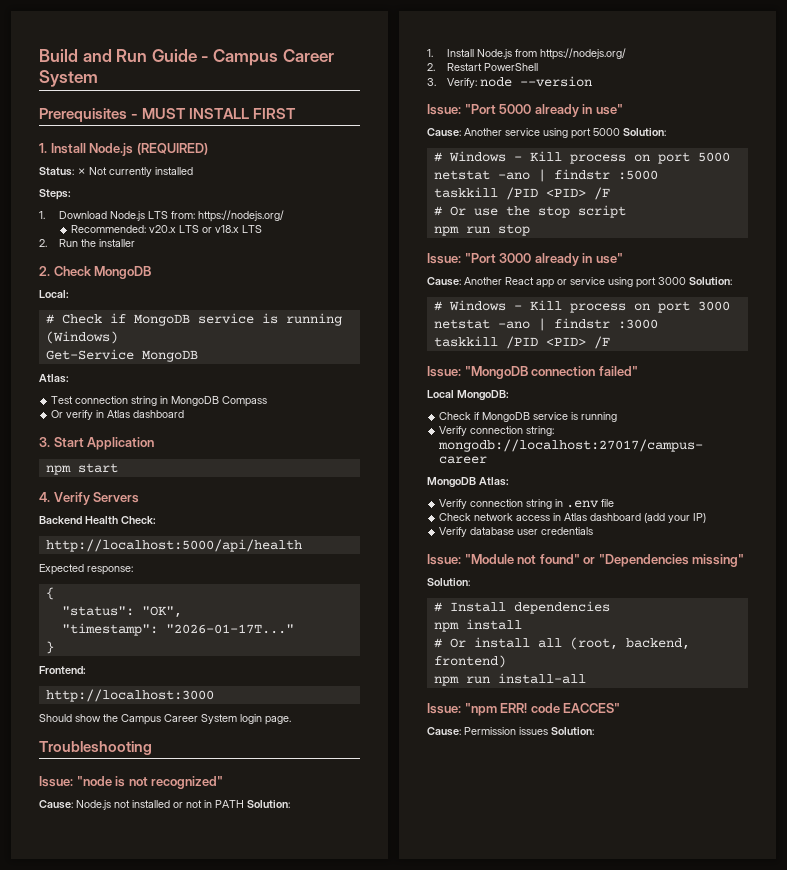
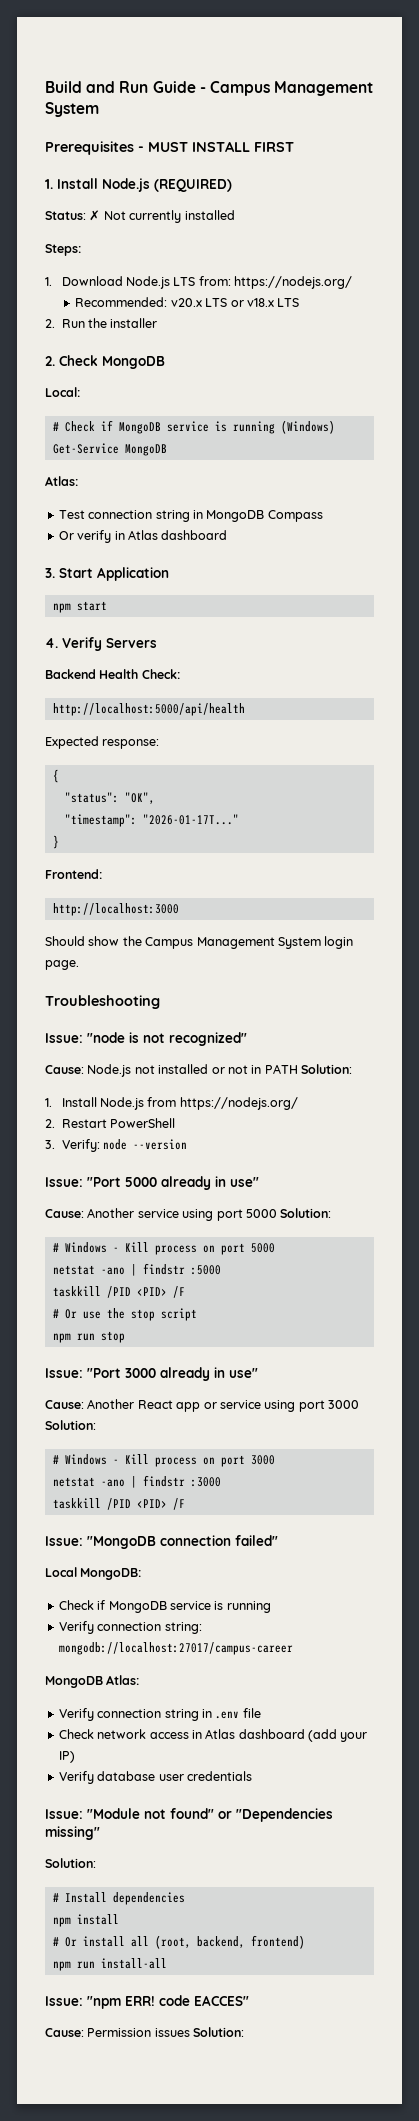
- Build and Run Guide - Campus Career System
+ Build and Run Guide - Campus Management System
- Should show the Campus Career System login page.
+ Should show the Campus Management System login page.

